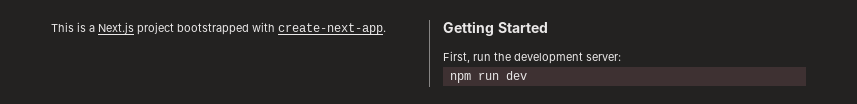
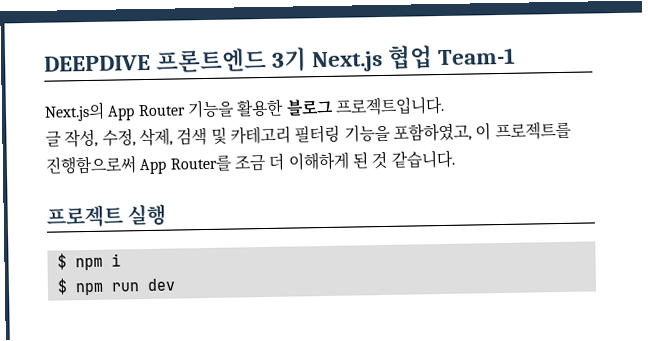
- This is a Next.js project bootstrapped with create-next-app.
- Getting Started
- First, run the development server:
- npm run dev
+ DEEPDIVE 프론트엔드 3기 Next.js 협업 Team-1
+ Next.js의 App Router 기능을 활용한 블로그 프로젝트입니다.
+ 글 작성, 수정, 삭제, 검색 및 카테고리 필터링 기능을 포함하였고, 이 프로젝트를 진행함으로써 App Router를 조금 더 이해하게 된 것 같습니다.
+ 프로젝트 실행
+ $ npm i
+ $ npm run dev

